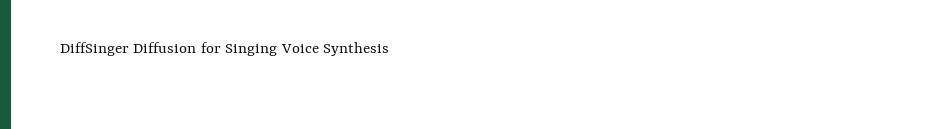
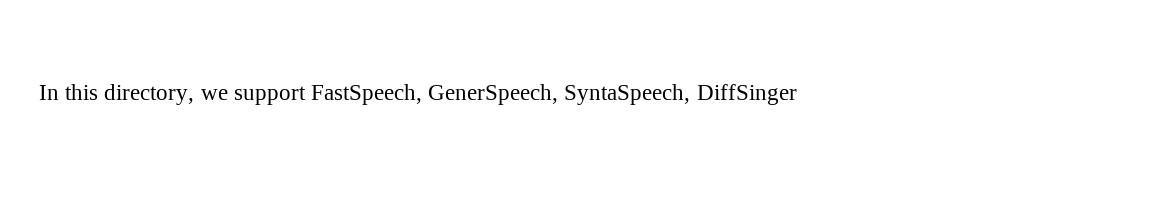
- DiffSinger Diffusion for Singing Voice Synthesis
+ In this directory, we support FastSpeech, GenerSpeech, SyntaSpeech, DiffSinger

